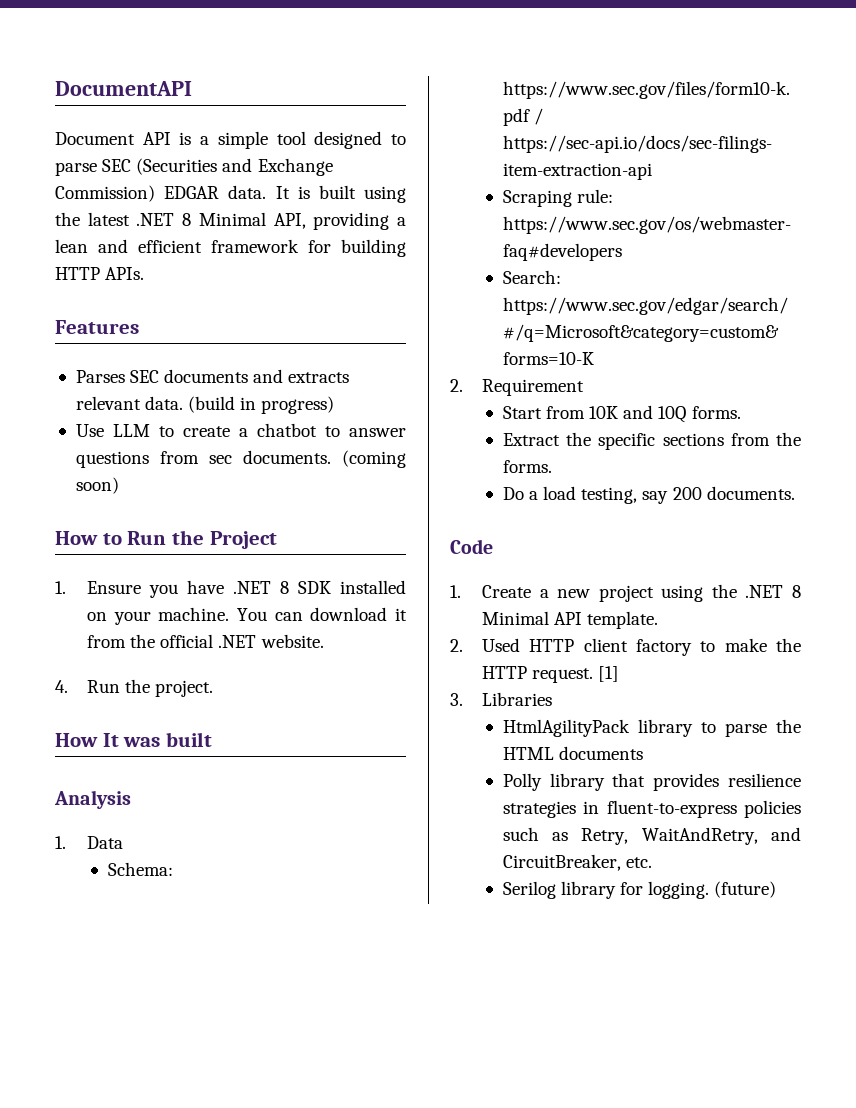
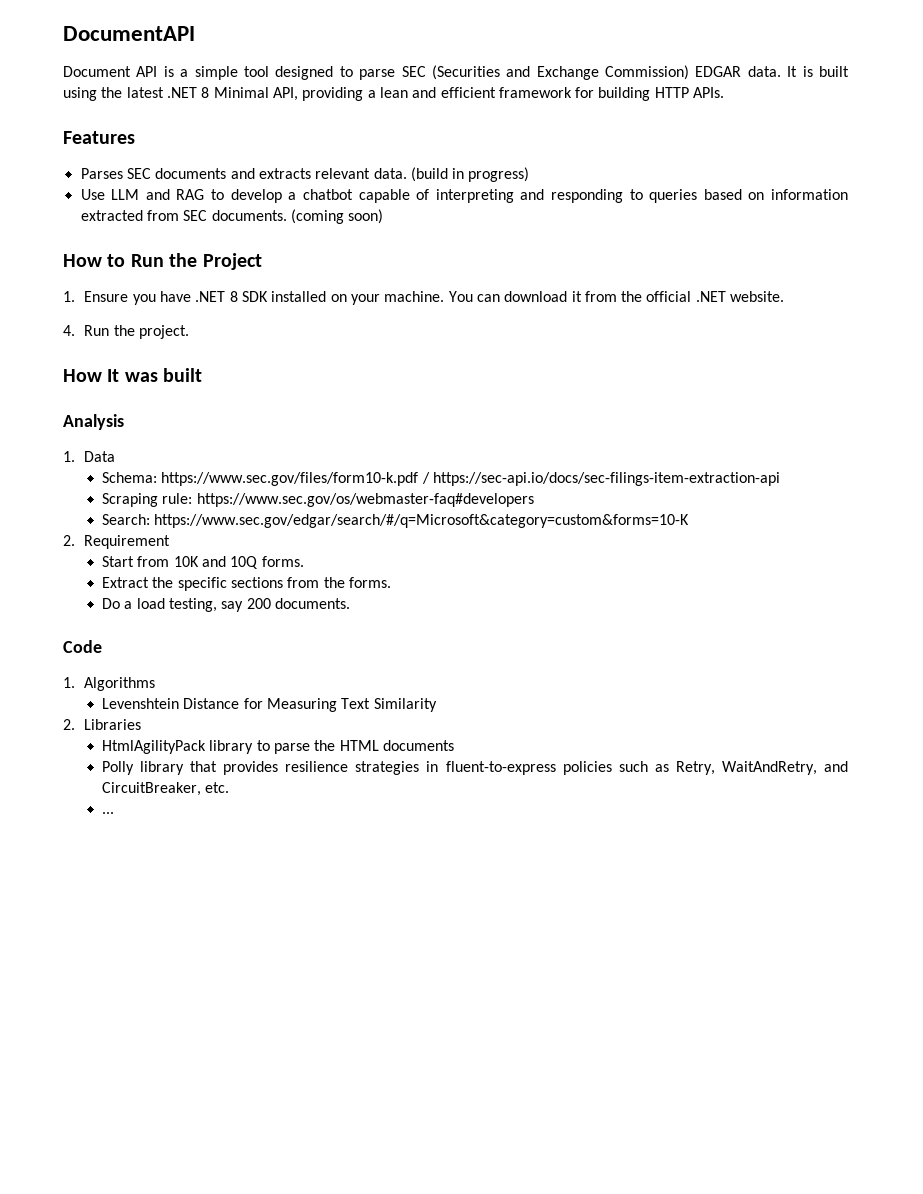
- Use LLM to create a chatbot to answer questions from sec documents.
+ Use LLM and RAG to develop a chatbot capable of interpreting and responding to queries based on information extracted from SEC documents.
- 1. Create a new project using the .NET 8 Minimal API template.
- 2. Used HTTP client factory to make the HTTP request. [1]
- 3. Libraries
+ 1. Algorithms
+ Levenshtein Distance for Measuring Text Similarity
+ 2. Libraries
- Serilog library for logging. (future)
+ ...

